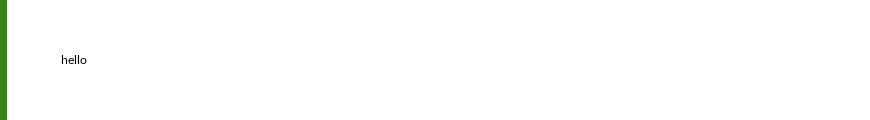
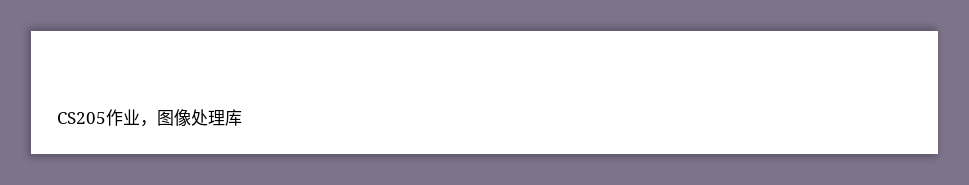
- hello
+ CS205作业，图像处理库

